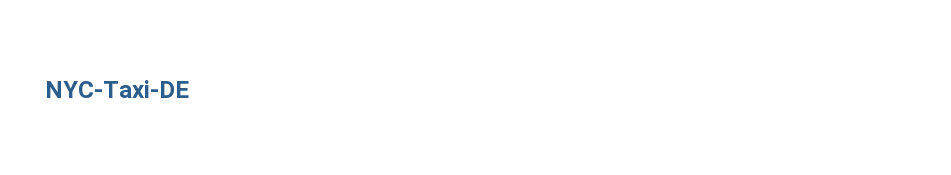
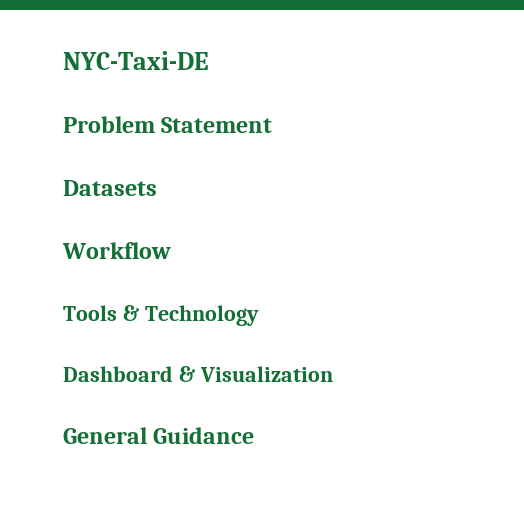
+ Problem Statement
+ Datasets
+ Workflow
+ Tools & Technology
+ Dashboard & Visualization
+ General Guidance

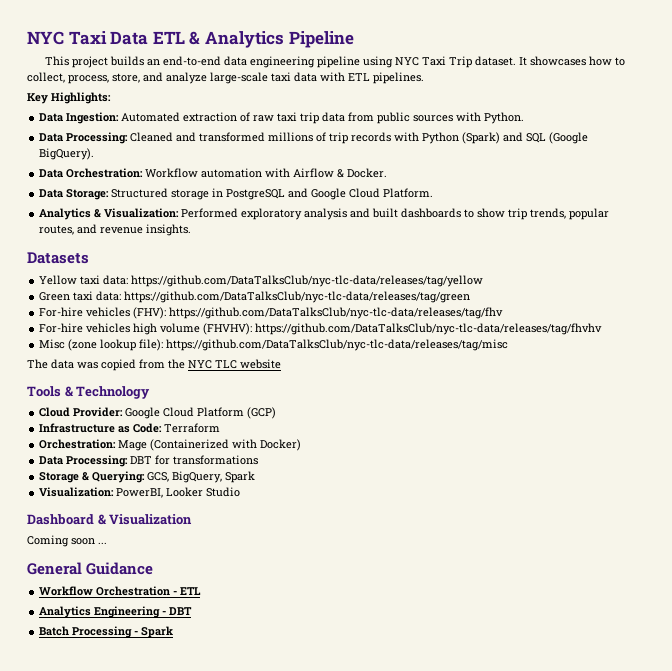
- NYC-Taxi-DE
- Problem Statement
+ NYC Taxi Data ETL & Analytics Pipeline
+ This project builds an end-to-end data engineering pipeline using NYC Taxi Trip dataset. It showcases how to collect, process, store, and analyze large-scale taxi data with ETL pipelines.
+ Key Highlights:
+ Data Ingestion: Automated extraction of raw taxi trip data from public sources with Python.
+ Data Processing: Cleaned and transformed millions of trip records with Python (Spark) and SQL (Google BigQuery).
+ Data Orchestration: Workflow automation with Airflow & Docker.
+ Data Storage: Structured storage in PostgreSQL and Google Cloud Platform.
+ Analytics & Visualization: Performed exploratory analysis and built dashboards to show trip trends, popular routes, and revenue insights.
  Datasets
- Workflow
+ Yellow taxi data: https://github.com/DataTalksClub/nyc-tlc-data/releases/tag/yellow
+ Green taxi data: https://github.com/DataTalksClub/nyc-tlc-data/releases/tag/green
+ For-hire vehicles (FHV): https://github.com/DataTalksClub/nyc-tlc-data/releases/tag/fhv
+ For-hire vehicles high volume (FHVHV): https://github.com/DataTalksClub/nyc-tlc-data/releases/tag/fhvhv
+ Misc (zone lookup file): https://github.com/DataTalksClub/nyc-tlc-data/releases/tag/misc
+ The data was copied from the NYC TLC website
  Tools & Technology
+ Cloud Provider: Google Cloud Platform (GCP)
+ Infrastructure as Code: Terraform
+ Orchestration: Mage (Containerized with Docker)
+ Data Processing: DBT for transformations
+ Storage & Querying: GCS, BigQuery, Spark
+ Visualization: PowerBI, Looker Studio
+ Coming soon ...
+ Workflow Orchestration - ETL
+ Analytics Engineering - DBT
+ Batch Processing - Spark

